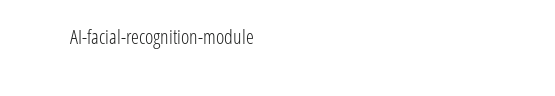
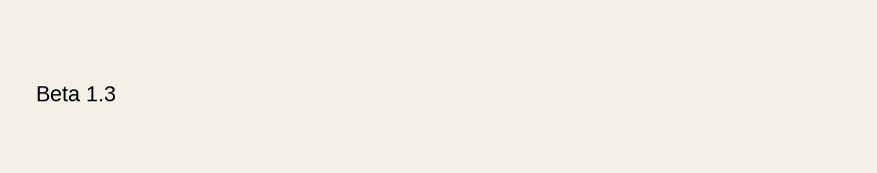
- AI-facial-recognition-module
+ Beta 1.3

